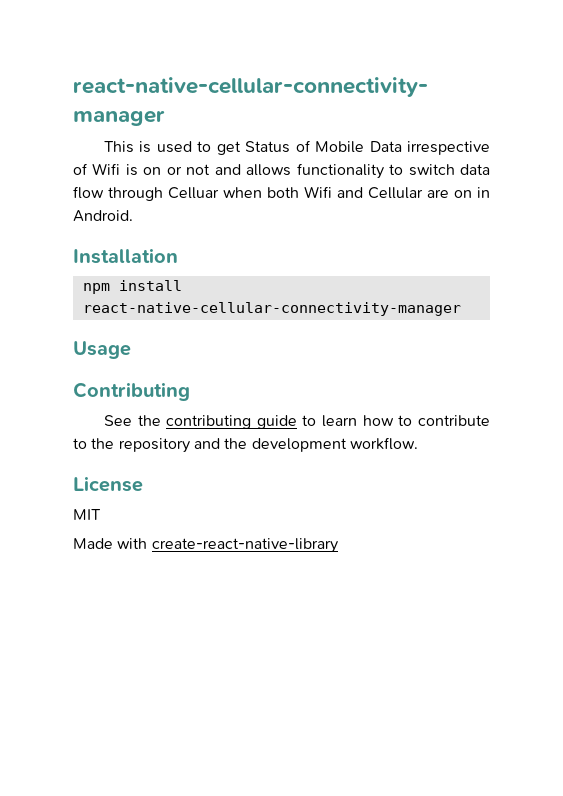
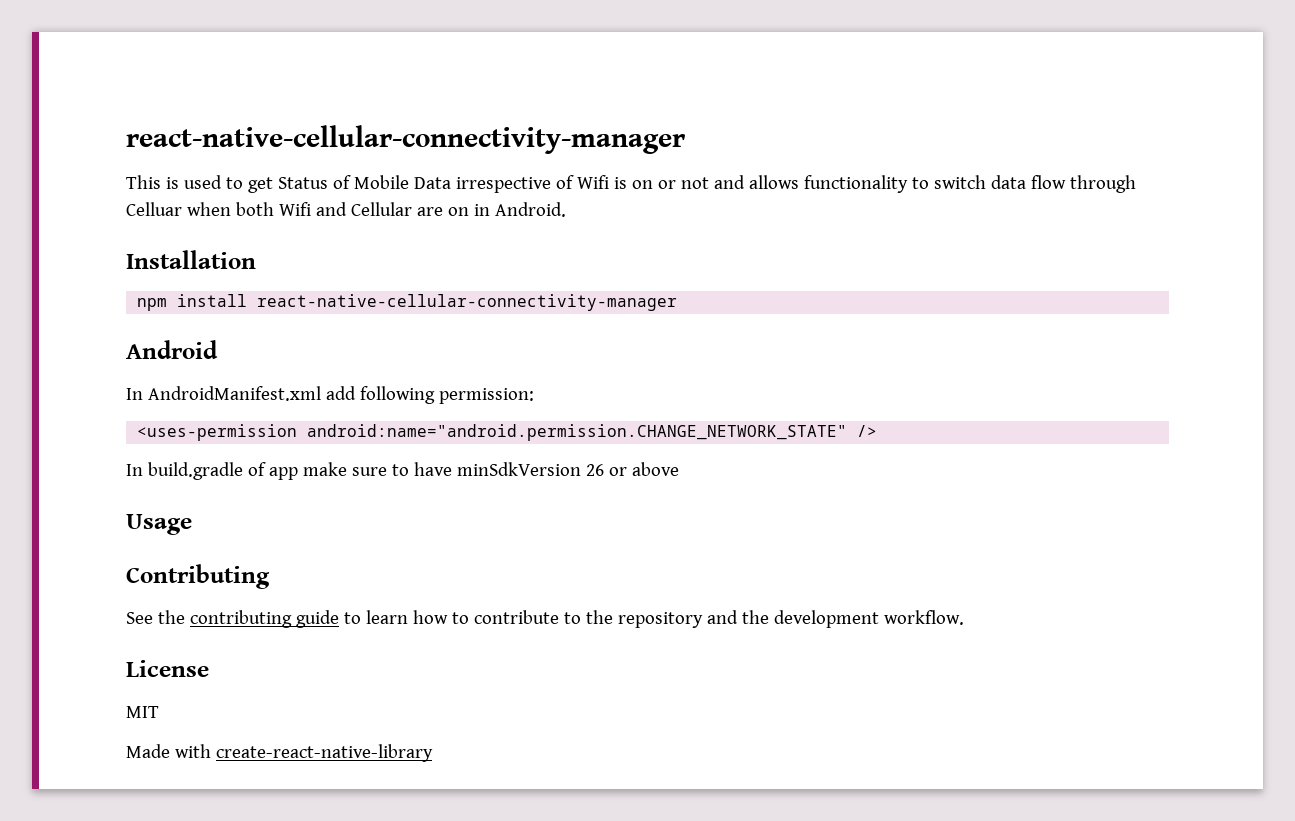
+ Android
+ In AndroidManifest.xml add following permission:
+ <uses-permission android:name="android.permission.CHANGE_NETWORK_STATE" />
+ In build.gradle of app make sure to have minSdkVersion 26 or above

